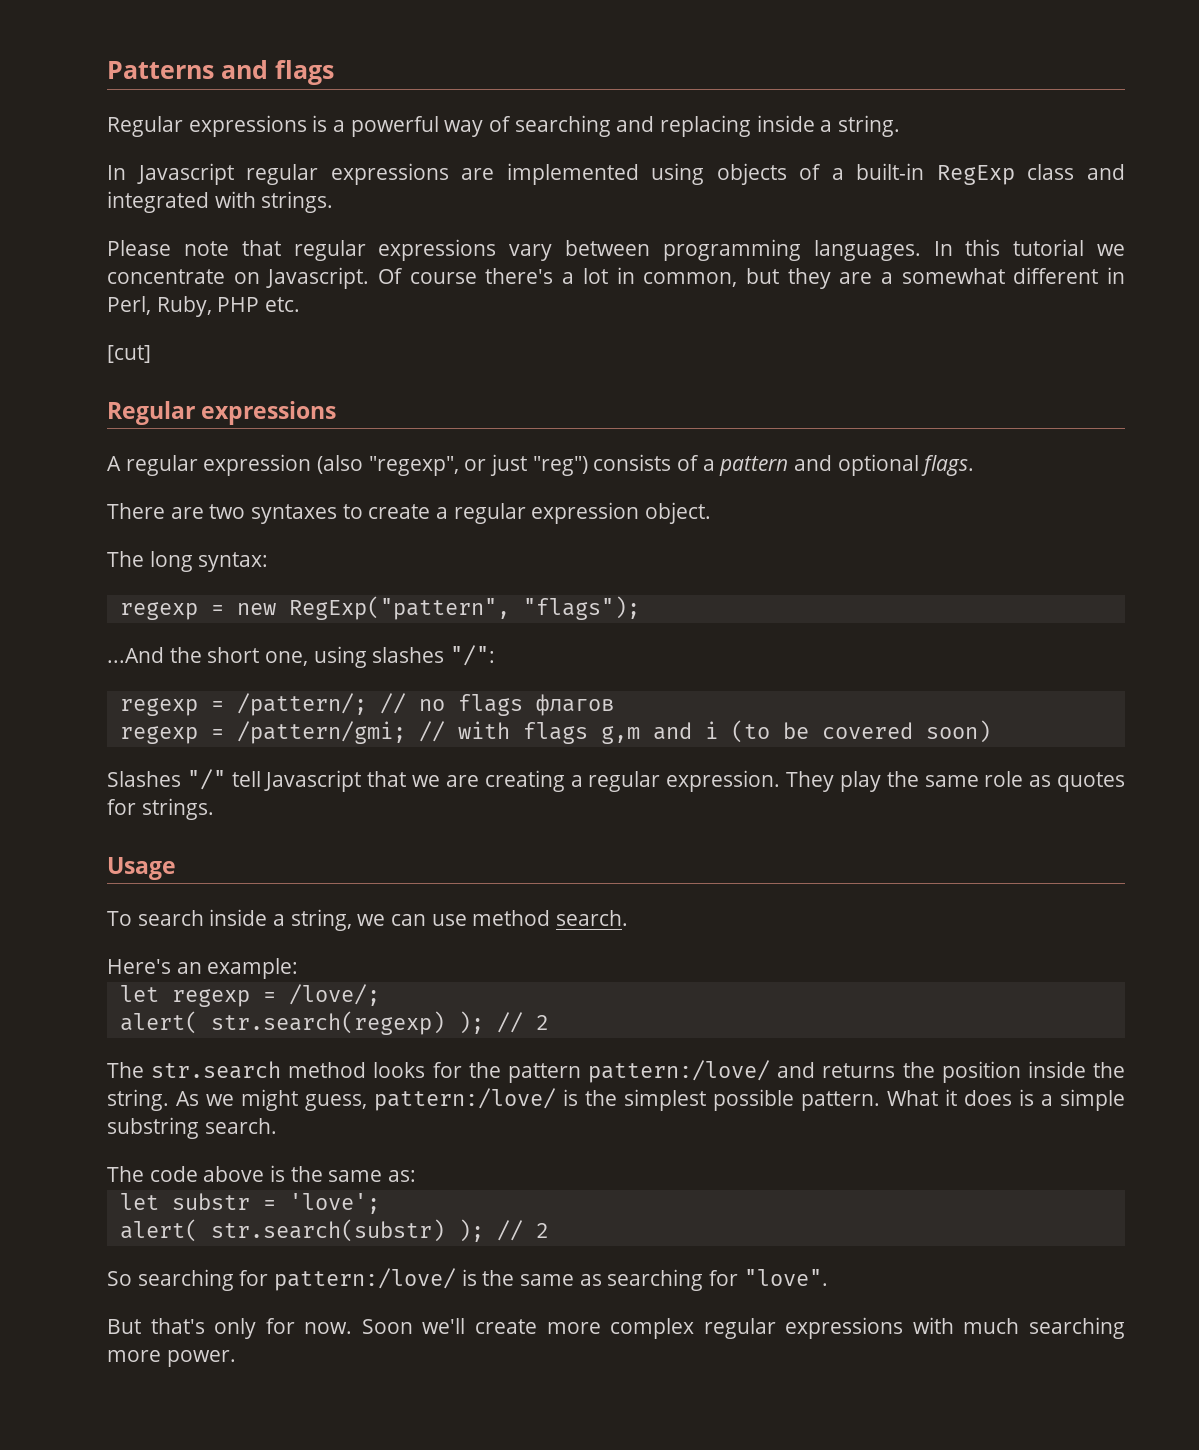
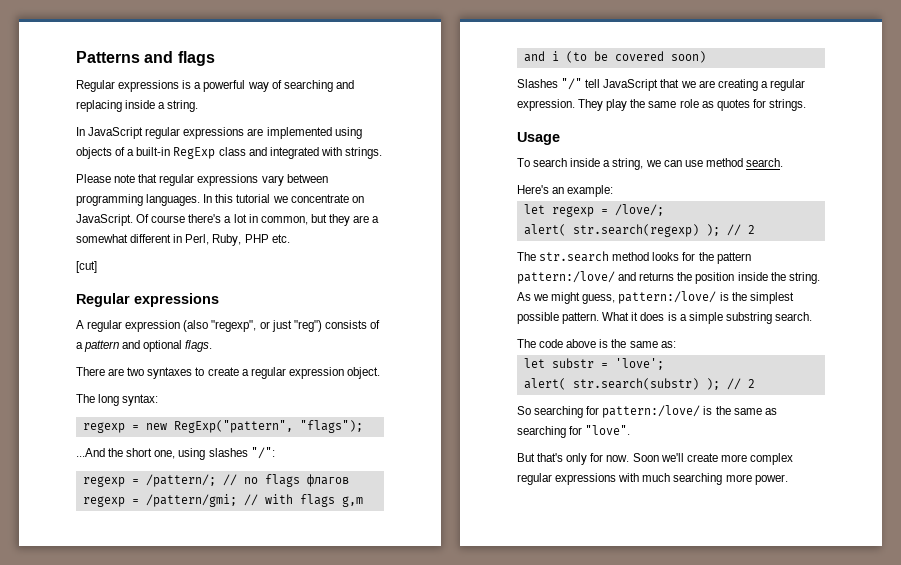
- In Javascript regular expressions are implemented using objects of a built-in RegExp class and integrated with strings.
+ In JavaScript regular expressions are implemented using objects of a built-in RegExp class and integrated with strings.
- In this tutorial we concentrate on Javascript.
+ In this tutorial we concentrate on JavaScript.
- Slashes "/" tell Javascript that we are creating a regular expression.
+ Slashes "/" tell JavaScript that we are creating a regular expression.

